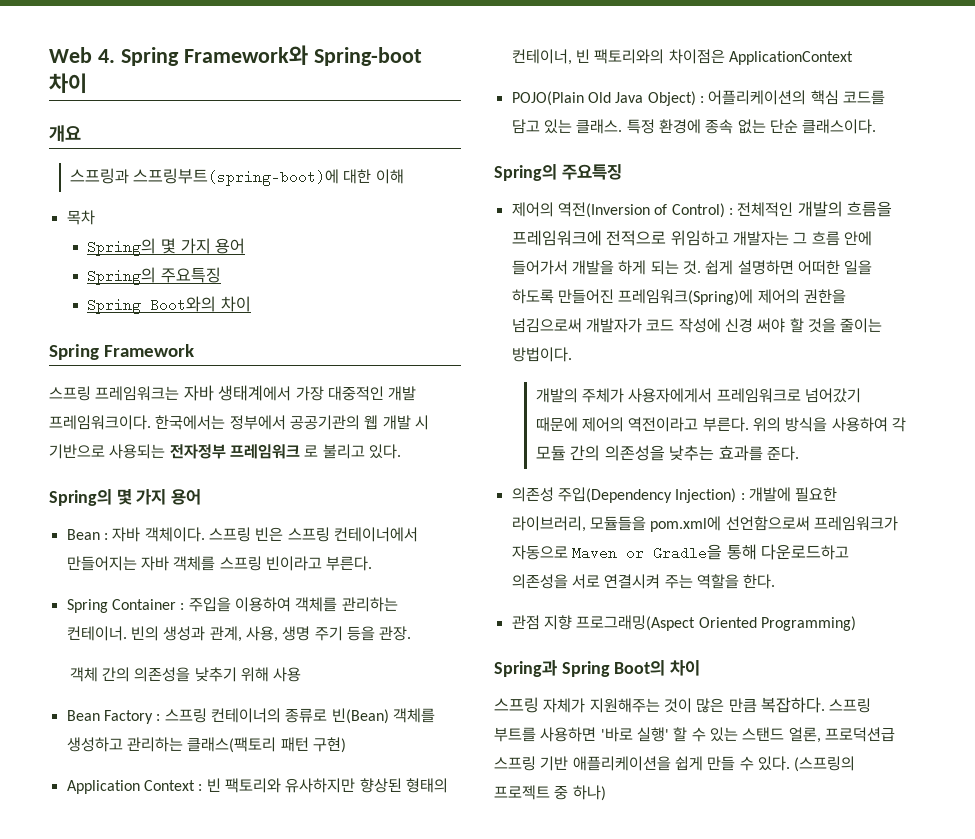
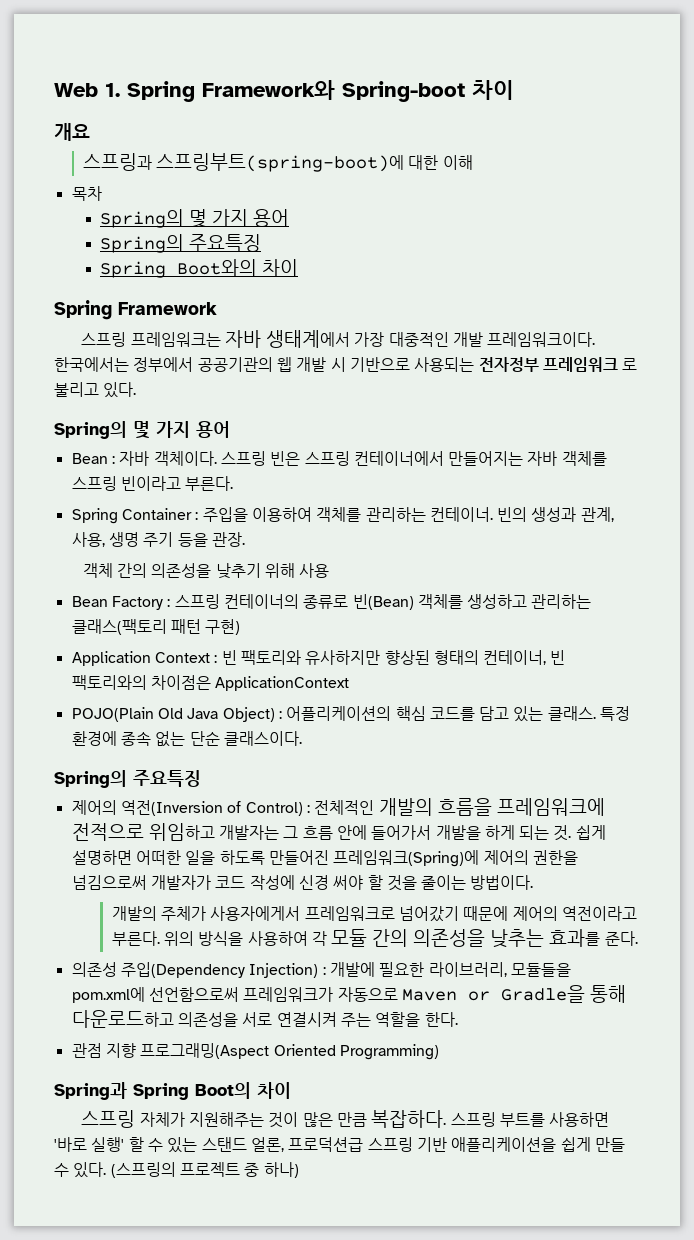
- Web 4. Spring Framework와 Spring-boot 차이
+ Web 1. Spring Framework와 Spring-boot 차이

